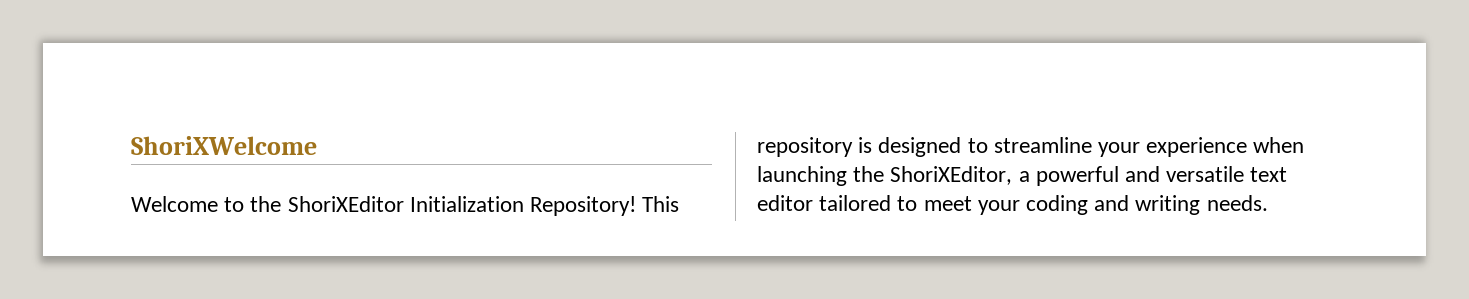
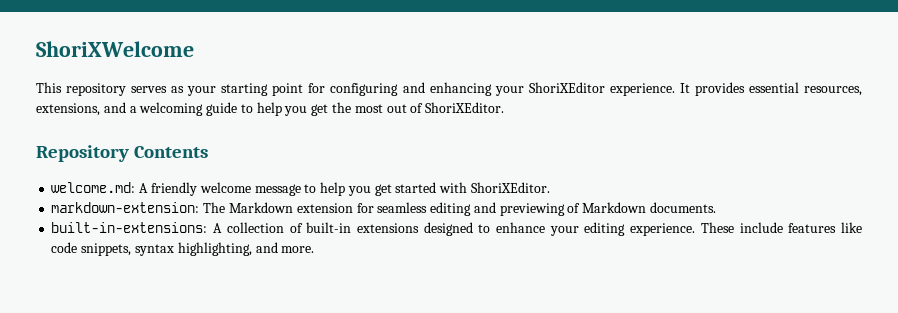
- Welcome to the ShoriXEditor Initialization Repository! This repository is designed to streamline your experience when launching the ShoriXEditor, a powerful and versatile text editor tailored to meet your coding and writing needs.
+ This repository serves as your starting point for configuring and enhancing your ShoriXEditor experience. It provides essential resources, extensions, and a welcoming guide to help you get the most out of ShoriXEditor.
+ Repository Contents
+ welcome.md: A friendly welcome message to help you get started with ShoriXEditor.
+ markdown-extension: The Markdown extension for seamless editing and previewing of Markdown documents.
+ built-in-extensions: A collection of built-in extensions designed to enhance your editing experience. These include features like code snippets, syntax highlighting, and more.

